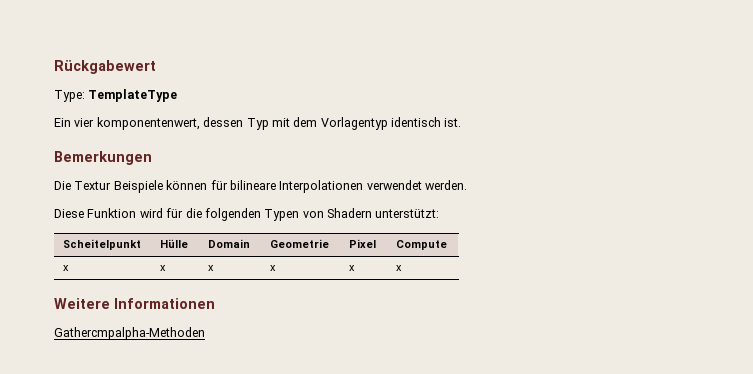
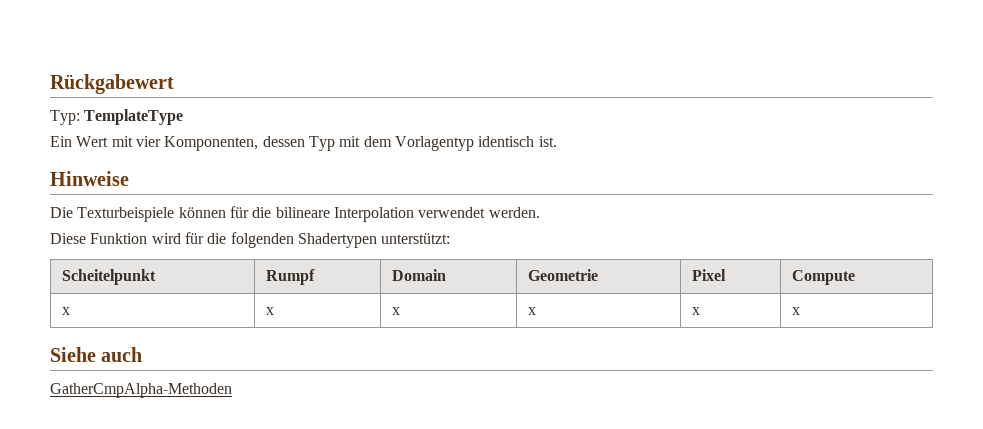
- Type: TemplateType
+ Typ: TemplateType
- Ein vier komponentenwert, dessen Typ mit dem Vorlagentyp identisch ist.
+ Ein Wert mit vier Komponenten, dessen Typ mit dem Vorlagentyp identisch ist.
- Bemerkungen
+ Hinweise
- Die Textur Beispiele können für bilineare Interpolationen verwendet werden.
+ Die Texturbeispiele können für die bilineare Interpolation verwendet werden.
- Diese Funktion wird für die folgenden Typen von Shadern unterstützt:
+ Diese Funktion wird für die folgenden Shadertypen unterstützt:
- Scheitelpunkt | Hülle | Domain | Geometrie | Pixel | Compute
+ Scheitelpunkt | Rumpf | Domain | Geometrie | Pixel | Compute
- Weitere Informationen
- Gathercmpalpha-Methoden
+ Siehe auch
+ GatherCmpAlpha-Methoden

